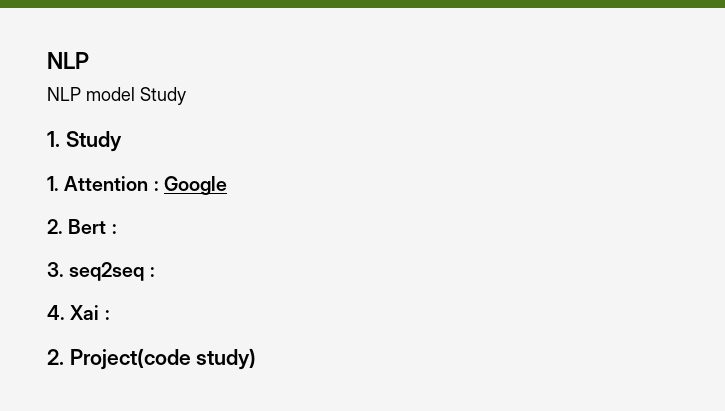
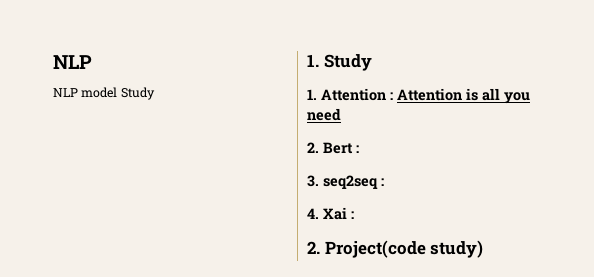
- 1. Attention : Google
+ 1. Attention : Attention is all you need

